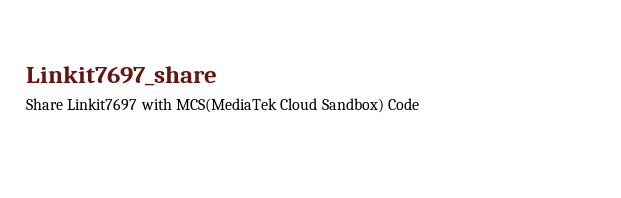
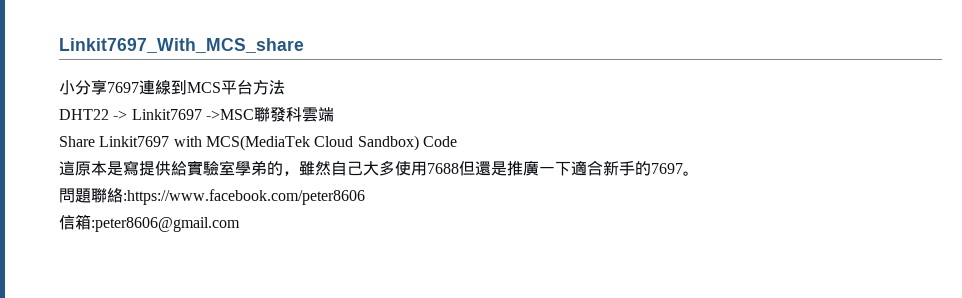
- Linkit7697_share
+ Linkit7697_With_MCS_share
+ 小分享7697連線到MCS平台方法
+ DHT22 -> Linkit7697 ->MSC聯發科雲端
+ 這原本是寫提供給實驗室學弟的，雖然自己大多使用7688但還是推廣一下適合新手的7697。
+ 問題聯絡:https://www.facebook.com/peter8606
+ 信箱:peter8606@gmail.com

